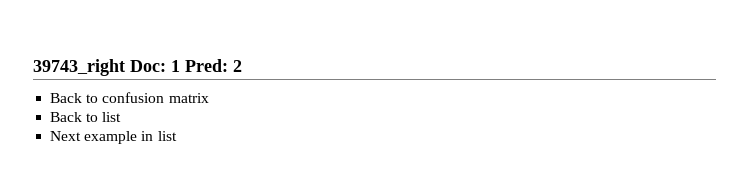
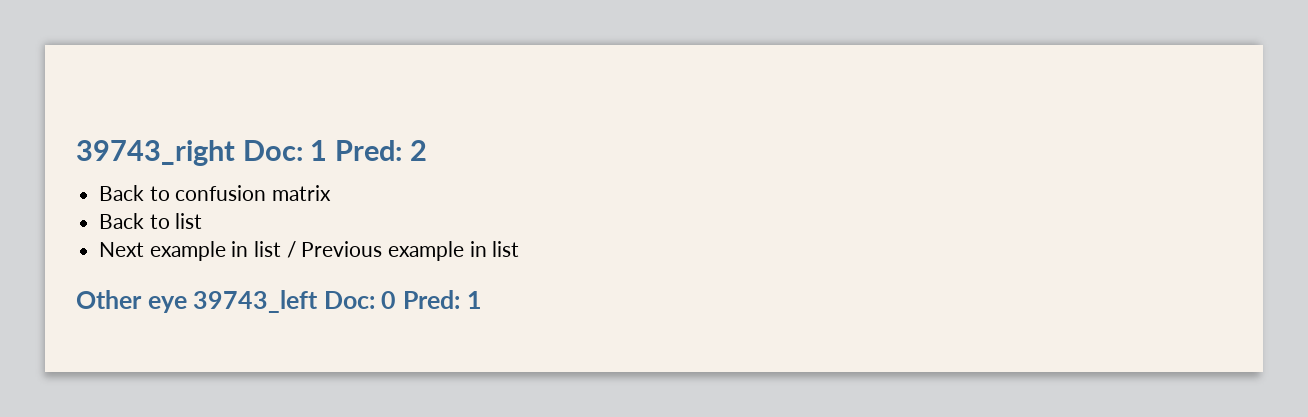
- Next example in list
+ Next example in list / Previous example in list
+ Other eye 39743_left Doc: 0 Pred: 1

